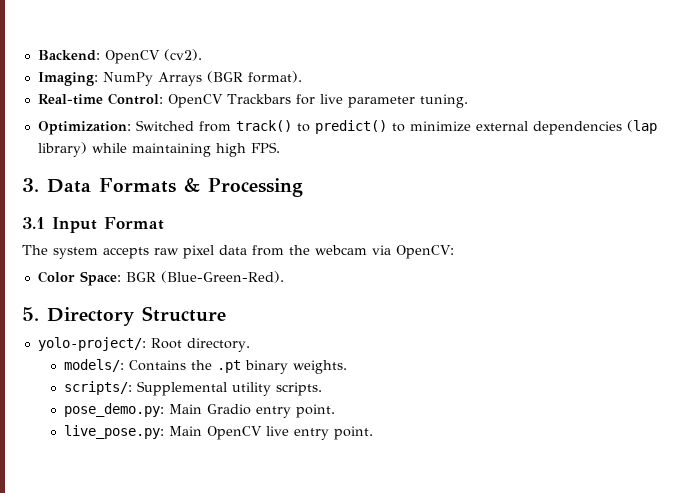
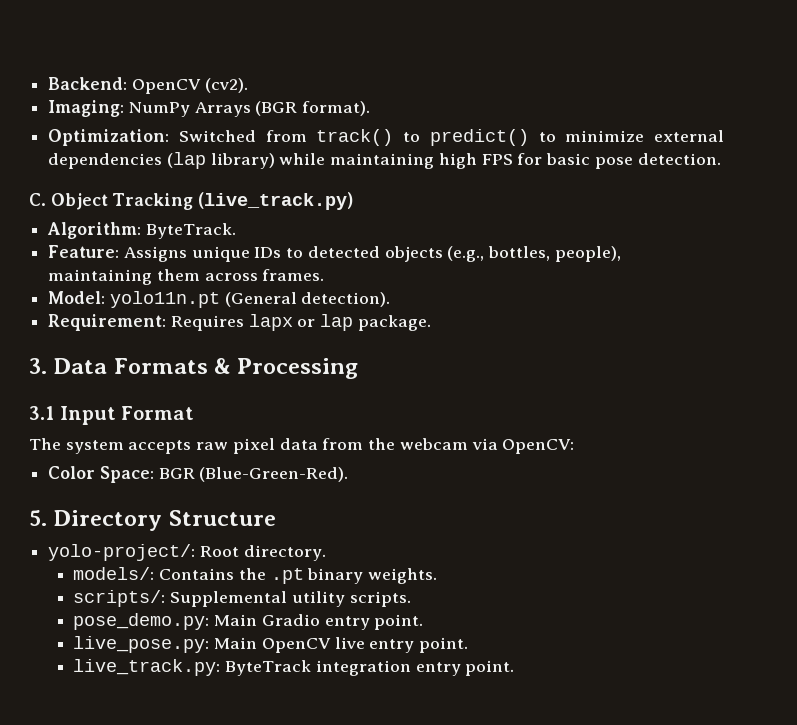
- Real-time Control: OpenCV Trackbars for live parameter tuning.
- Optimization: Switched from track() to predict() to minimize external dependencies (lap library) while maintaining high FPS.
+ Optimization: Switched from track() to predict() to minimize external dependencies (lap library) while maintaining high FPS for basic pose detection.
+ C. Object Tracking (live_track.py)
+ Algorithm: ByteTrack.
+ Feature: Assigns unique IDs to detected objects (e.g., bottles, people), maintaining them across frames.
+ Model: yolo11n.pt (General detection).
+ Requirement: Requires lapx or lap package.
+ live_track.py: ByteTrack integration entry point.

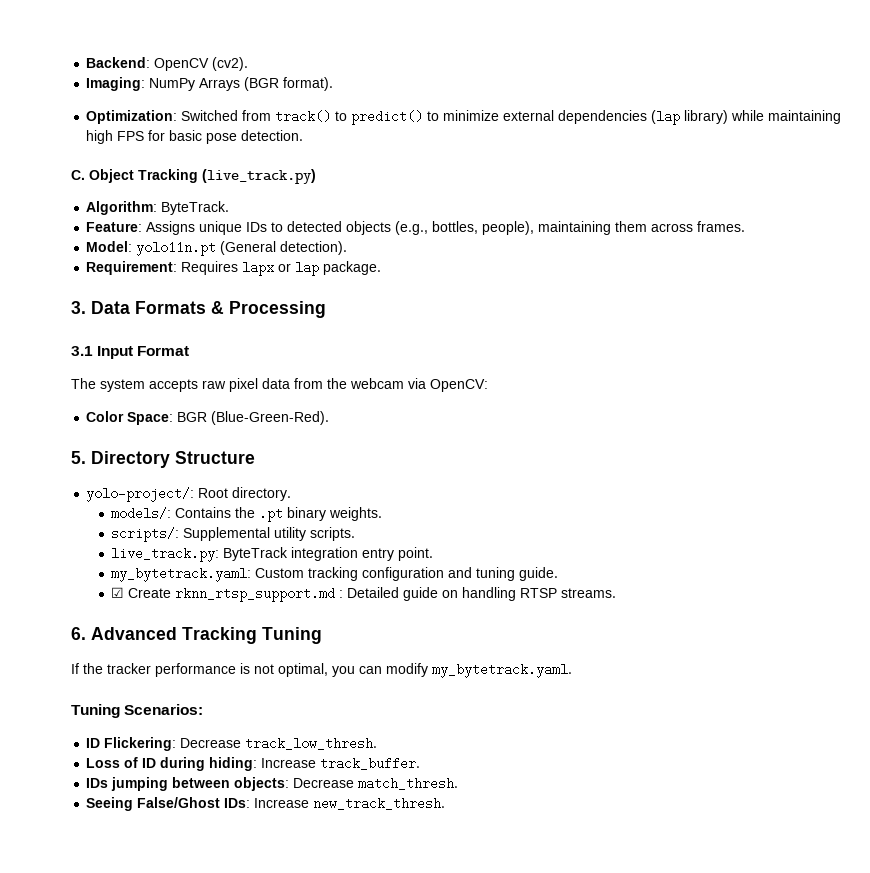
- pose_demo.py: Main Gradio entry point.
- live_pose.py: Main OpenCV live entry point.
+ my_bytetrack.yaml: Custom tracking configuration and tuning guide.
+ ☑ Create rknn_rtsp_support.md : Detailed guide on handling RTSP streams.
+ 6. Advanced Tracking Tuning
+ If the tracker performance is not optimal, you can modify my_bytetrack.yaml.
+ Tuning Scenarios:
+ ID Flickering: Decrease track_low_thresh.
+ Loss of ID during hiding: Increase track_buffer.
+ IDs jumping between objects: Decrease match_thresh.
+ Seeing False/Ghost IDs: Increase new_track_thresh.

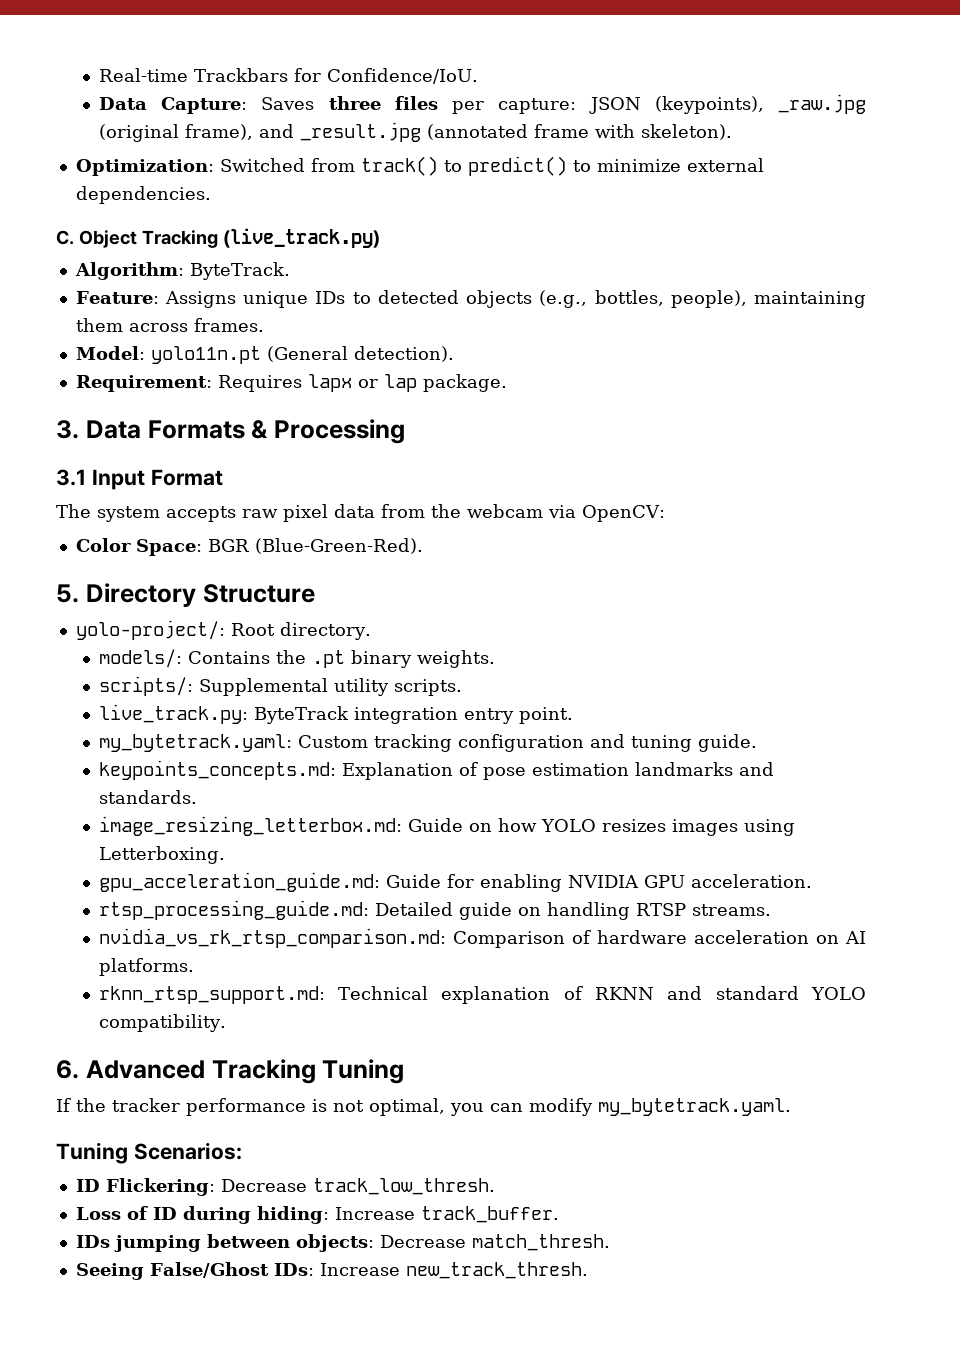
- Backend: OpenCV (cv2).
- Imaging: NumPy Arrays (BGR format).
+ Real-time Trackbars for Confidence/IoU.
+ Data Capture: Saves three files per capture: JSON (keypoints), _raw.jpg (original frame), and _result.jpg (annotated frame with skeleton).
- Optimization: Switched from track() to predict() to minimize external dependencies (lap library) while maintaining high FPS for basic pose detection.
+ Optimization: Switched from track() to predict() to minimize external dependencies.
- ☑ Create rknn_rtsp_support.md : Detailed guide on handling RTSP streams.
+ keypoints_concepts.md: Explanation of pose estimation landmarks and standards.
+ image_resizing_letterbox.md: Guide on how YOLO resizes images using Letterboxing.
+ gpu_acceleration_guide.md: Guide for enabling NVIDIA GPU acceleration.
+ rtsp_processing_guide.md: Detailed guide on handling RTSP streams.
+ nvidia_vs_rk_rtsp_comparison.md: Comparison of hardware acceleration on AI platforms.
+ rknn_rtsp_support.md: Technical explanation of RKNN and standard YOLO compatibility.

